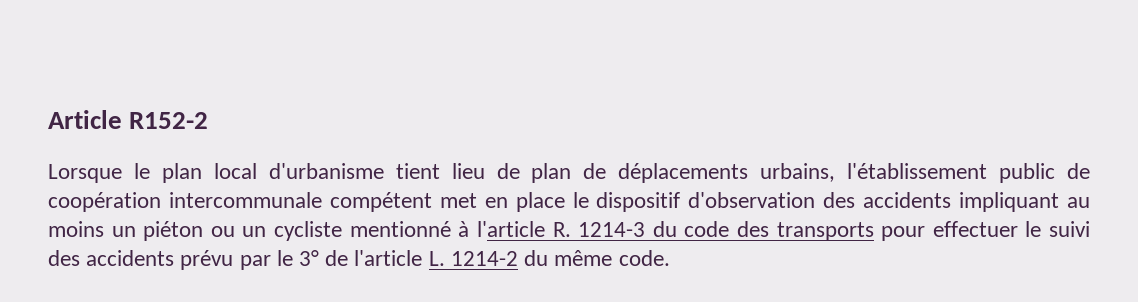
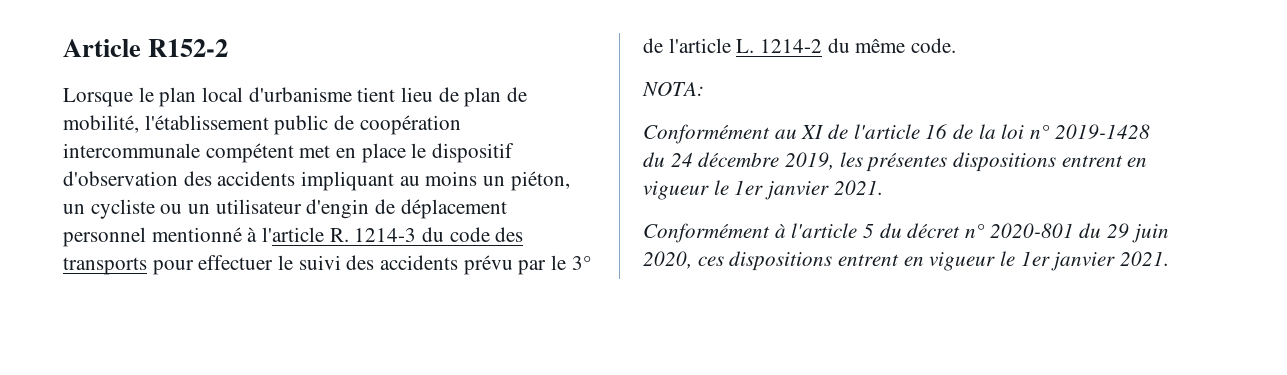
- Lorsque le plan local d'urbanisme tient lieu de plan de déplacements urbains, l'établissement public de coopération intercommunale compétent met en place le dispositif d'observation des accidents impliquant au moins un piéton ou un cycliste mentionné à l'article R. 1214-3 du code des transports pour effectuer le suivi des accidents prévu par le 3° de l'article L. 1214-2 du même code.
+ Lorsque le plan local d'urbanisme tient lieu de plan de mobilité, l'établissement public de coopération intercommunale compétent met en place le dispositif d'observation des accidents impliquant au moins un piéton, un cycliste ou un utilisateur d'engin de déplacement personnel mentionné à l'article R. 1214-3 du code des transports pour effectuer le suivi des accidents prévu par le 3° de l'article L. 1214-2 du même code.
+ NOTA:
+ Conformément au XI de l'article 16 de la loi n° 2019-1428 du 24 décembre 2019, les présentes dispositions entrent en vigueur le 1er janvier 2021.
+ Conformément à l'article 5 du décret n° 2020-801 du 29 juin 2020, ces dispositions entrent en vigueur le 1er janvier 2021.

